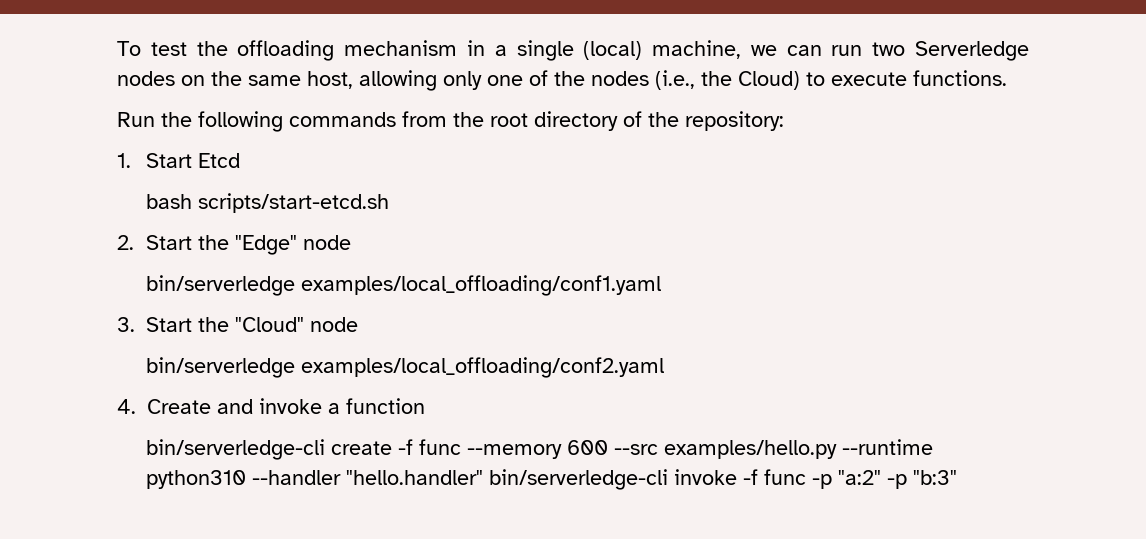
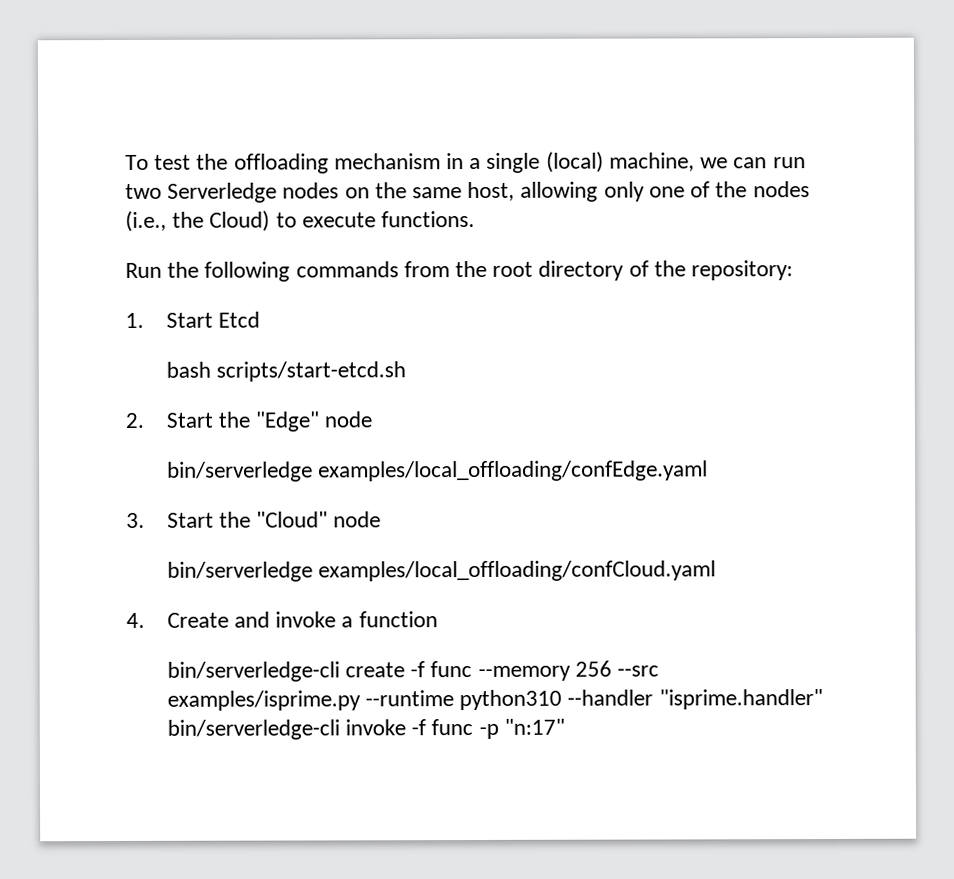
- bin/serverledge examples/local_offloading/conf1.yaml
+ bin/serverledge examples/local_offloading/confEdge.yaml
- bin/serverledge examples/local_offloading/conf2.yaml
+ bin/serverledge examples/local_offloading/confCloud.yaml
- bin/serverledge-cli create -f func --memory 600 --src examples/hello.py --runtime python310 --handler "hello.handler" bin/serverledge-cli invoke -f func -p "a:2" -p "b:3"
+ bin/serverledge-cli create -f func --memory 256 --src examples/isprime.py --runtime python310 --handler "isprime.handler" bin/serverledge-cli invoke -f func -p "n:17"

